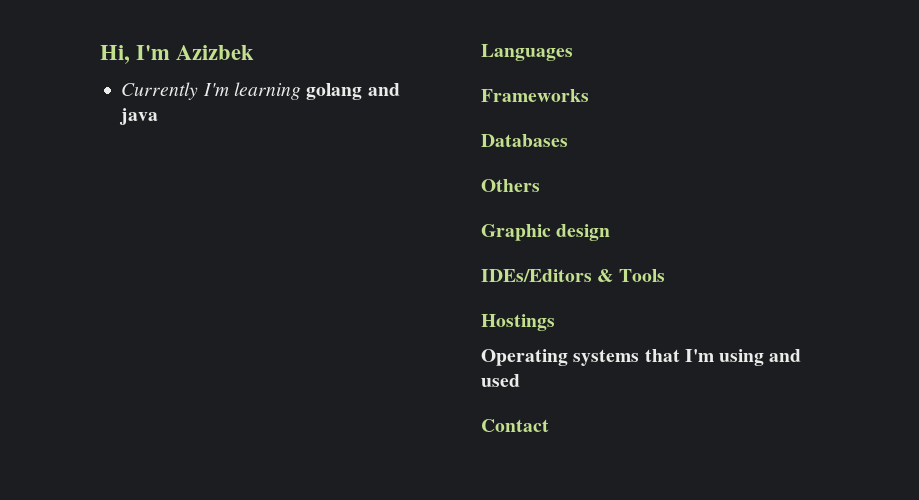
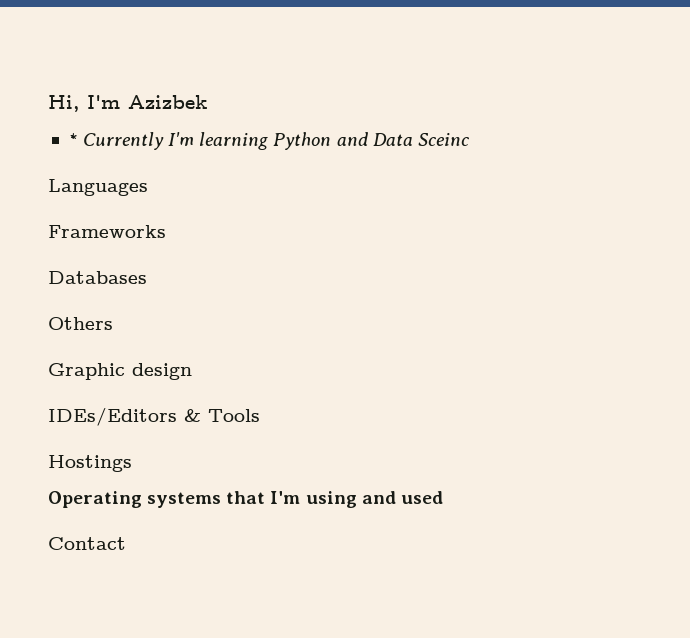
- Currently I'm learning golang and java
+ * Currently I'm learning Python and Data Sceinc

